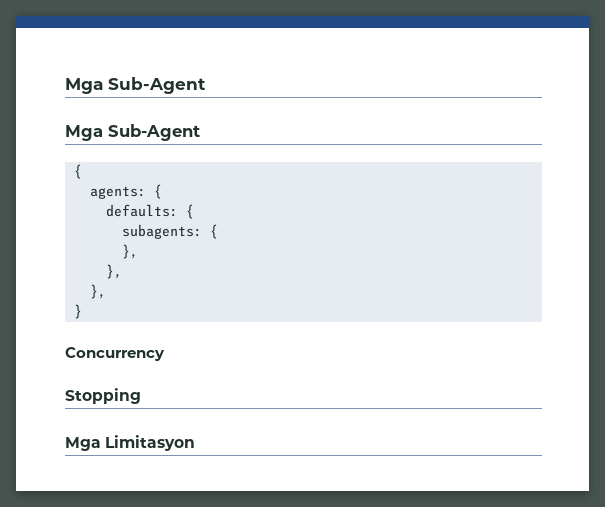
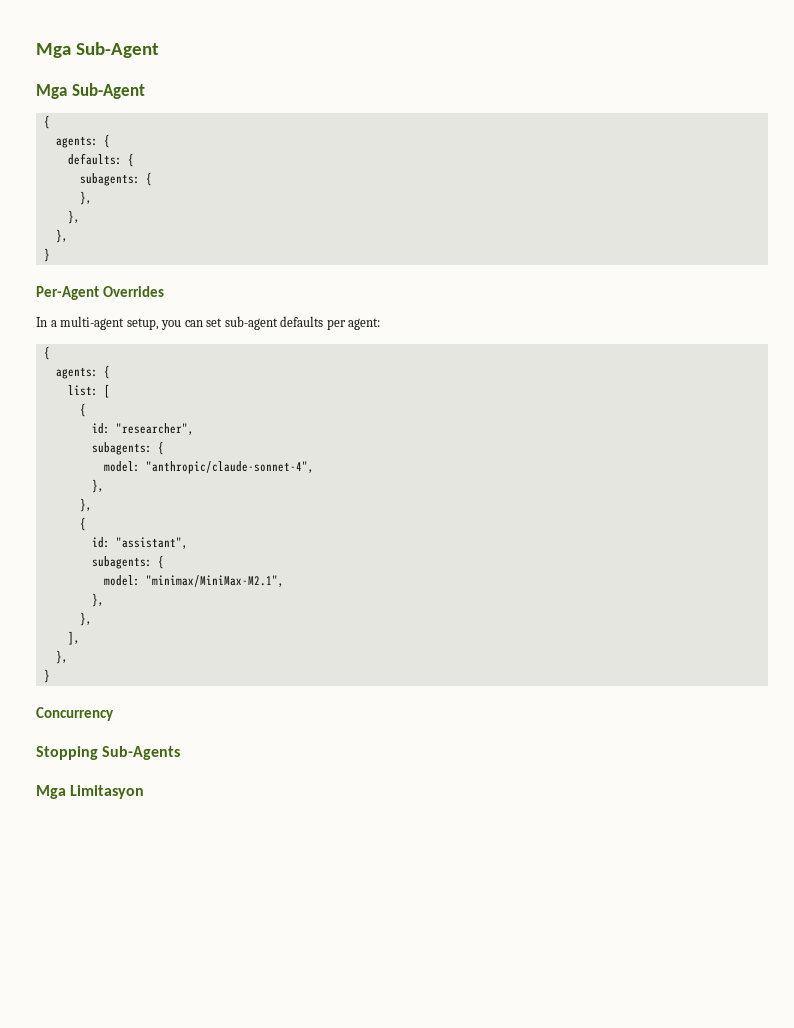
+ Per-Agent Overrides
+ In a multi-agent setup, you can set sub-agent defaults per agent:
+ {
+ agents: {
+ list: [
+ {
+ id: "researcher",
+ subagents: {
+ model: "anthropic/claude-sonnet-4",
+ },
+ },
+ {
+ id: "assistant",
+ subagents: {
+ model: "minimax/MiniMax-M2.1",
+ },
+ },
+ ],
+ },
+ }
- Stopping
+ Stopping Sub-Agents

